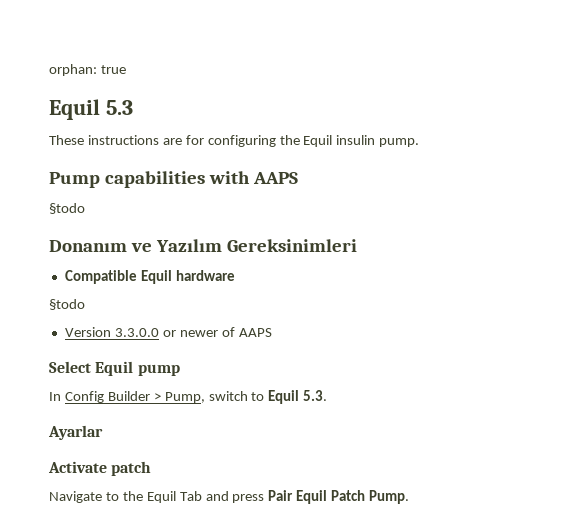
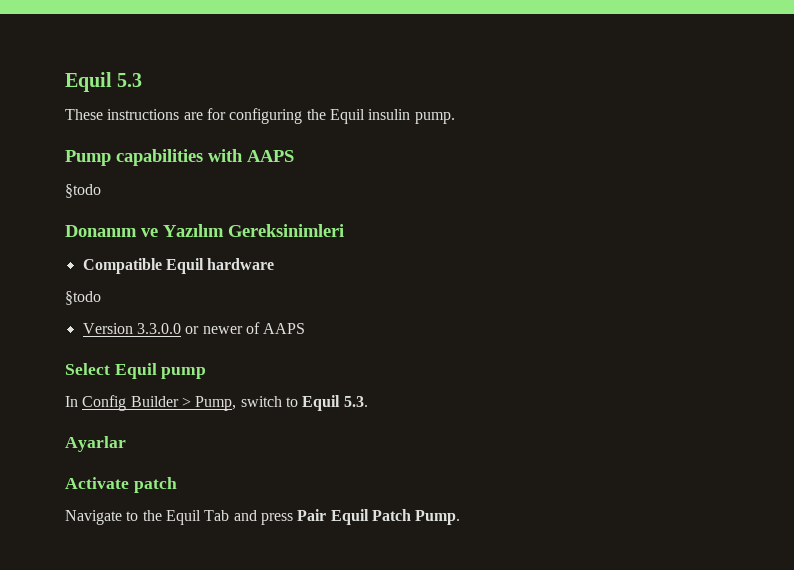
- orphan: true

